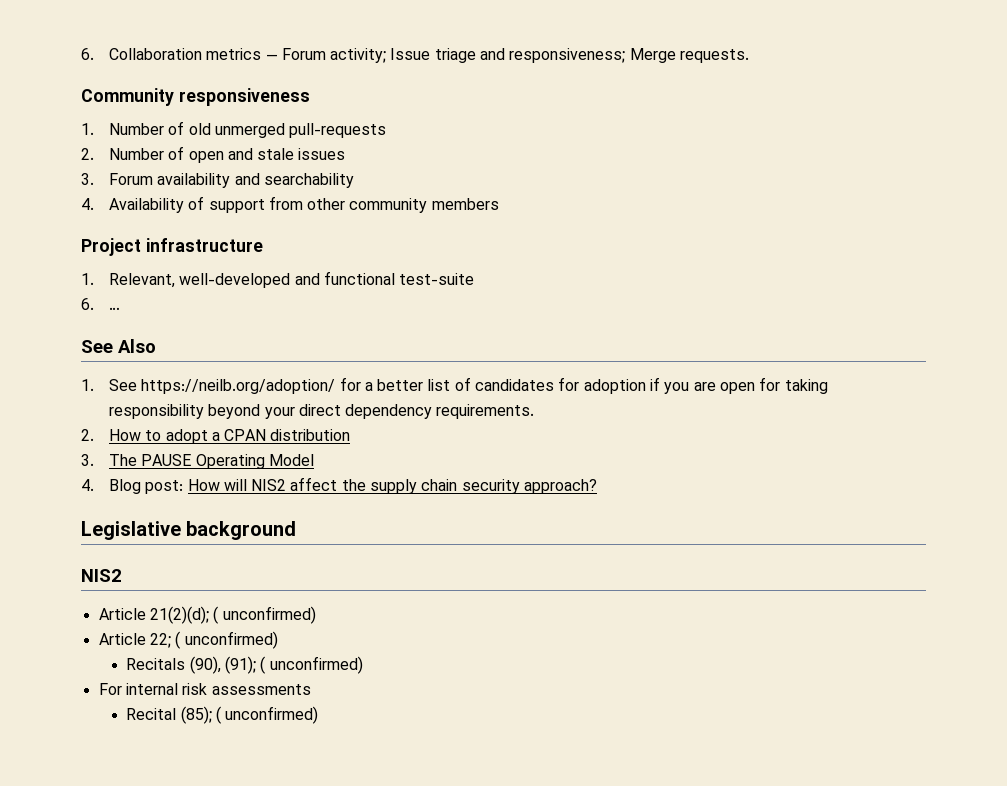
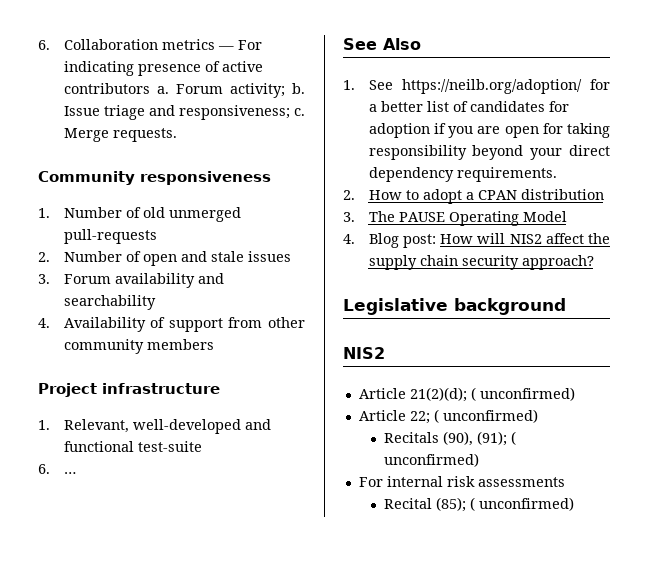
- 6. Collaboration metrics — Forum activity; Issue triage and responsiveness; Merge requests.
+ 6. Collaboration metrics — For indicating presence of active contributors a. Forum activity; b. Issue triage and responsiveness; c. Merge requests.

